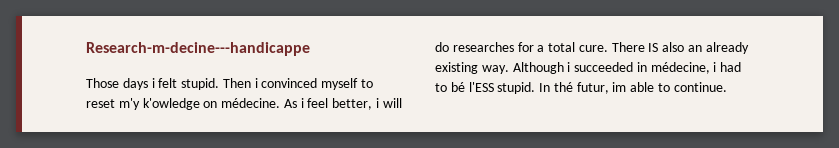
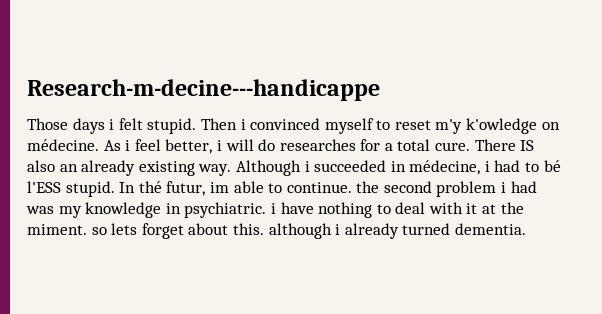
- In thé futur, im able to continue.
+ In thé futur, im able to continue. the second problem i had was my knowledge in psychiatric. i have nothing to deal with it at the miment. so lets forget about this. although i already turned dementia.

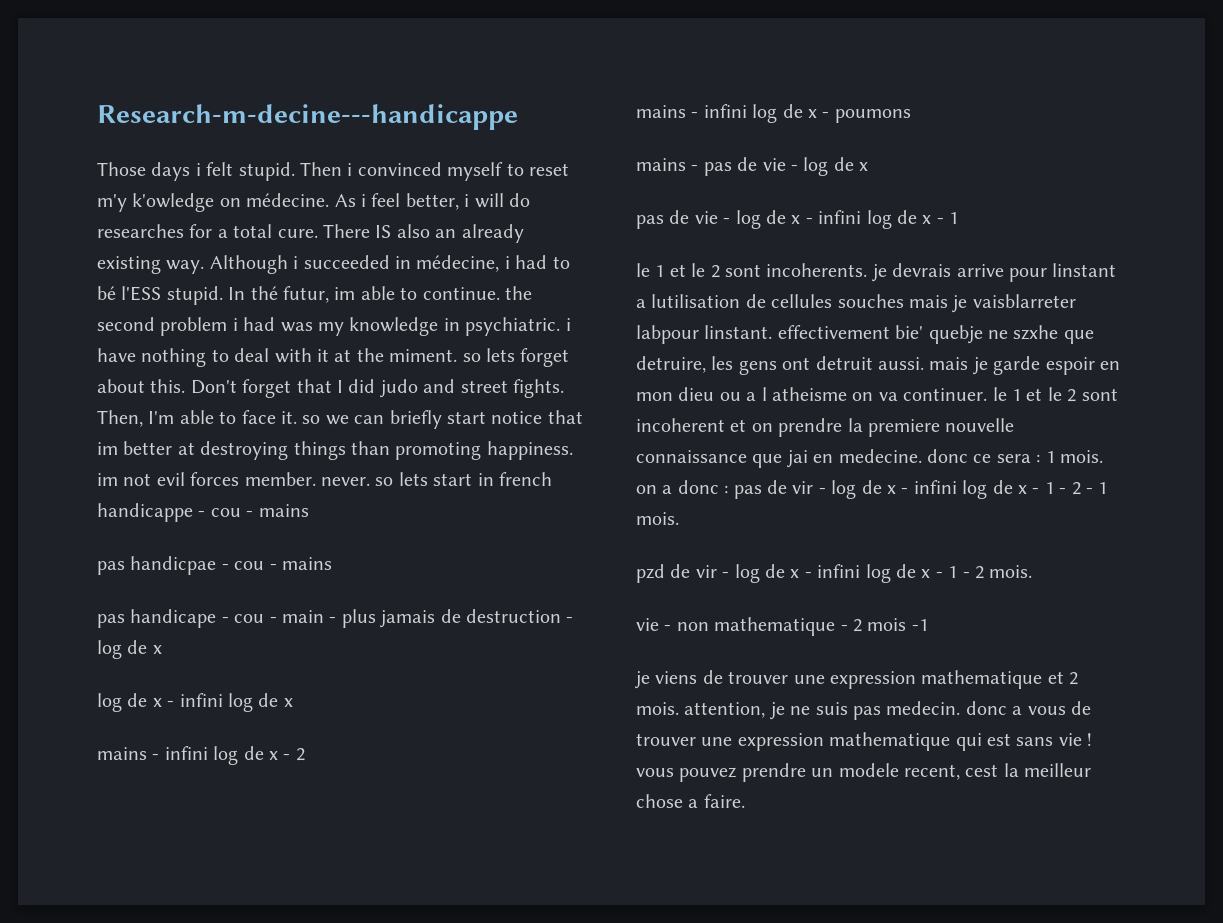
- In thé futur, im able to continue. the second problem i had was my knowledge in psychiatric. i have nothing to deal with it at the miment. so lets forget about this. although i already turned dementia.
+ In thé futur, im able to continue. the second problem i had was my knowledge in psychiatric. i have nothing to deal with it at the miment. so lets forget about this. Don't forget that I did judo and street fights. Then, I'm able to face it. so we can briefly start notice that im better at destroying things than promoting happiness. im not evil forces member. never. so lets start in french handicappe - cou - mains
+ pas handicpae - cou - mains
+ pas handicape - cou - main - plus jamais de destruction - log de x
+ log de x - infini log de x
+ mains - infini log de x - 2
+ mains - infini log de x - poumons
+ mains - pas de vie - log de x
+ pas de vie - log de x - infini log de x - 1
+ le 1 et le 2 sont incoherents. je devrais arrive pour linstant a lutilisation de cellules souches mais je vaisblarreter labpour linstant. effectivement bie' quebje ne szxhe que detruire, les gens ont detruit aussi. mais je garde espoir en mon dieu ou a l atheisme on va continuer. le 1 et le 2 sont incoherent et on prendre la premiere nouvelle connaissance que jai en medecine. donc ce sera : 1 mois. on a donc : pas de vir - log de x - infini log de x - 1 - 2 - 1 mois.
+ pzd de vir - log de x - infini log de x - 1 - 2 mois.
+ vie - non mathematique - 2 mois -1
+ je viens de trouver une expression mathematique et 2 mois. attention, je ne suis pas medecin. donc a vous de trouver une expression mathematique qui est sans vie ! vous pouvez prendre un modele recent, cest la meilleur chose a faire.

